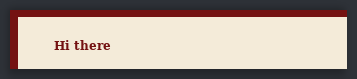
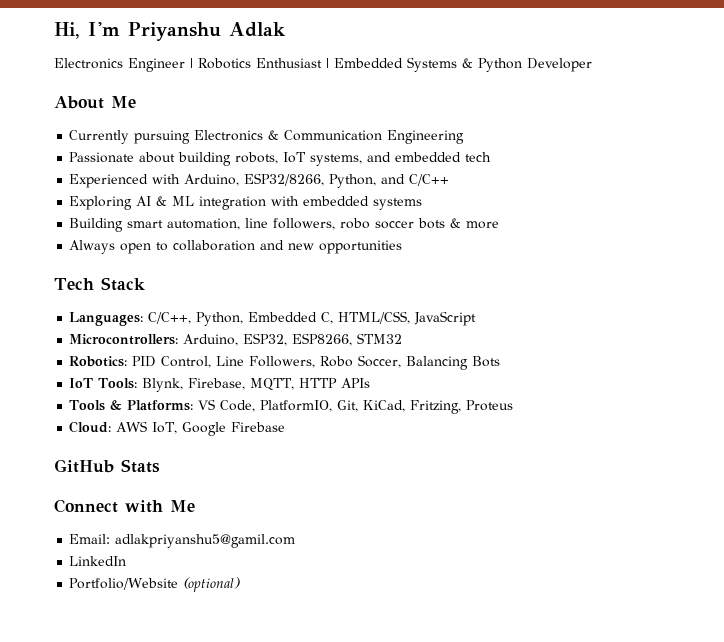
- Hi there
+ Hi, I'm Priyanshu Adlak
+ Electronics Engineer | Robotics Enthusiast | Embedded Systems & Python Developer
+ About Me
+ Currently pursuing Electronics & Communication Engineering
+ Passionate about building robots, IoT systems, and embedded tech
+ Experienced with Arduino, ESP32/8266, Python, and C/C++
+ Exploring AI & ML integration with embedded systems
+ Building smart automation, line followers, robo soccer bots & more
+ Always open to collaboration and new opportunities
+ Tech Stack
+ Languages: C/C++, Python, Embedded C, HTML/CSS, JavaScript
+ Microcontrollers: Arduino, ESP32, ESP8266, STM32
+ Robotics: PID Control, Line Followers, Robo Soccer, Balancing Bots
+ IoT Tools: Blynk, Firebase, MQTT, HTTP APIs
+ Tools & Platforms: VS Code, PlatformIO, Git, KiCad, Fritzing, Proteus
+ Cloud: AWS IoT, Google Firebase
+ GitHub Stats
+ Connect with Me
+ Email: adlakpriyanshu5@gamil.com
+ LinkedIn
+ Portfolio/Website (optional)

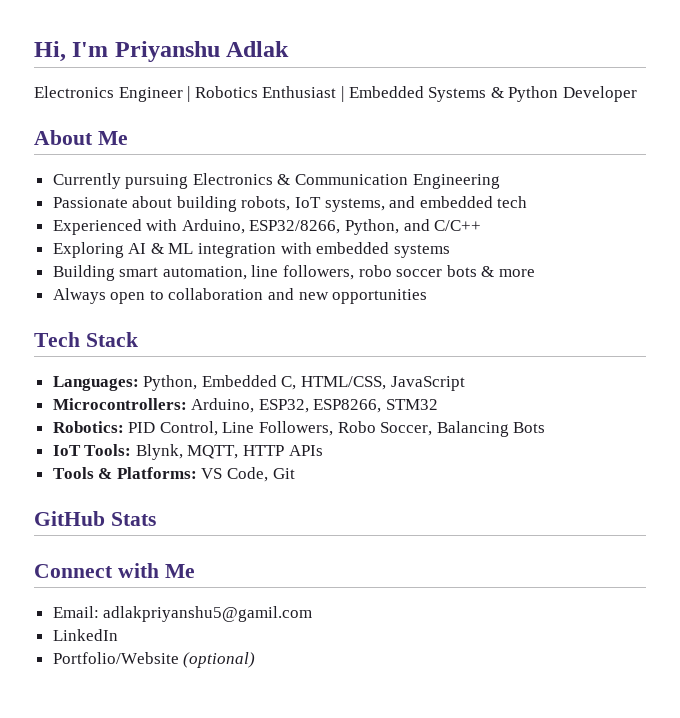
- Languages: C/C++, Python, Embedded C, HTML/CSS, JavaScript
+ Languages: Python, Embedded C, HTML/CSS, JavaScript
- IoT Tools: Blynk, Firebase, MQTT, HTTP APIs
+ IoT Tools: Blynk, MQTT, HTTP APIs
- Tools & Platforms: VS Code, PlatformIO, Git, KiCad, Fritzing, Proteus
- Cloud: AWS IoT, Google Firebase
+ Tools & Platforms: VS Code, Git

